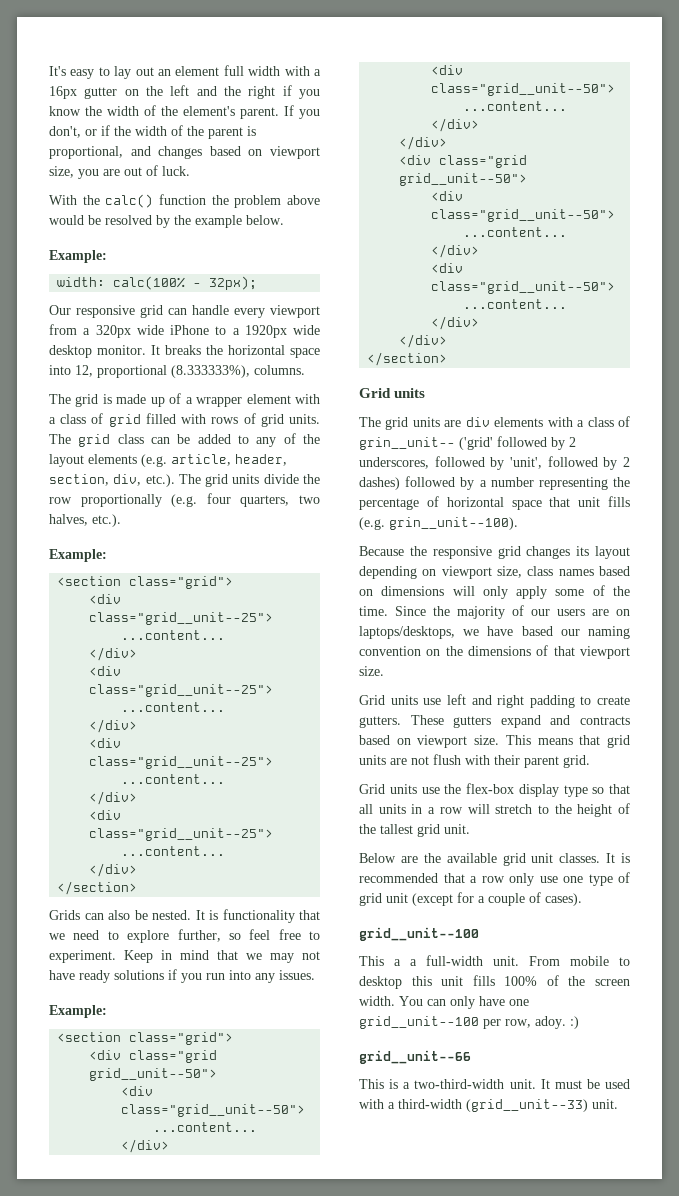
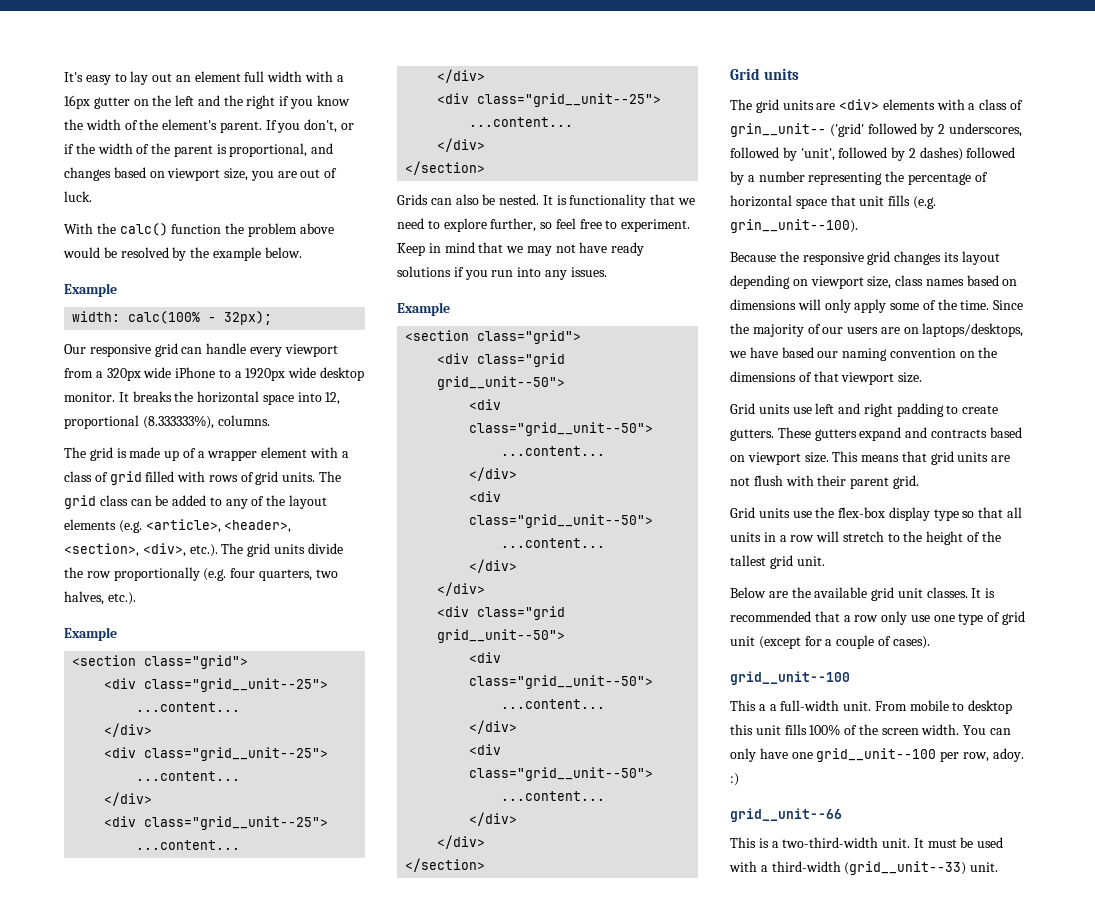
  With the calc() function the problem above would be resolved by the example below.
- Example:
+ Example
- The grid class can be added to any of the layout elements (e.g. article, header, section, div, etc.). The grid units divide the row proportionally (e.g. four quarters, two halves, etc.).
- Example:
+ The grid class can be added to any of the layout elements (e.g. <article>, <header>, <section>, <div>, etc.). The grid units divide the row proportionally (e.g. four quarters, two halves, etc.).
+ Example
  Keep in mind that we may not have ready solutions if you run into any issues.
- Example:
+ Example
- The grid units are div elements with a class of grin__unit-- ('grid' followed by 2 underscores, followed by 'unit', followed by 2 dashes) followed by a number representing the percentage of horizontal space that unit fills (e.g. grin__unit--100).
+ The grid units are <div> elements with a class of grin__unit-- ('grid' followed by 2 underscores, followed by 'unit', followed by 2 dashes) followed by a number representing the percentage of horizontal space that unit fills (e.g. grin__unit--100).

